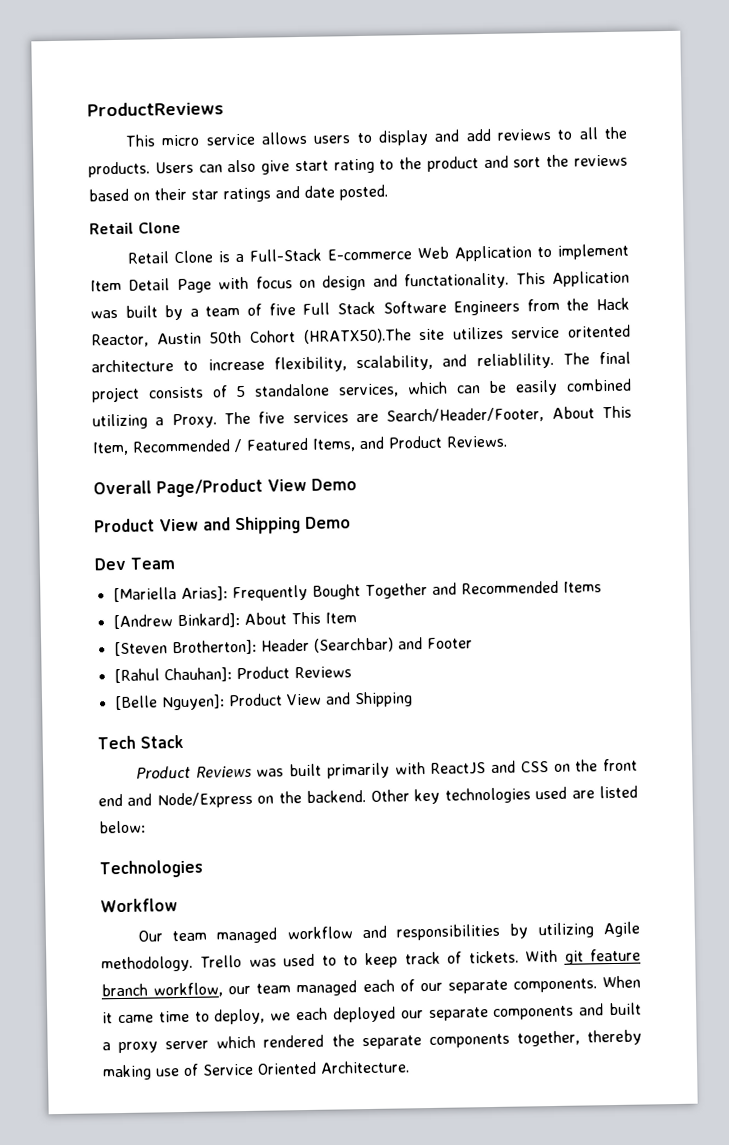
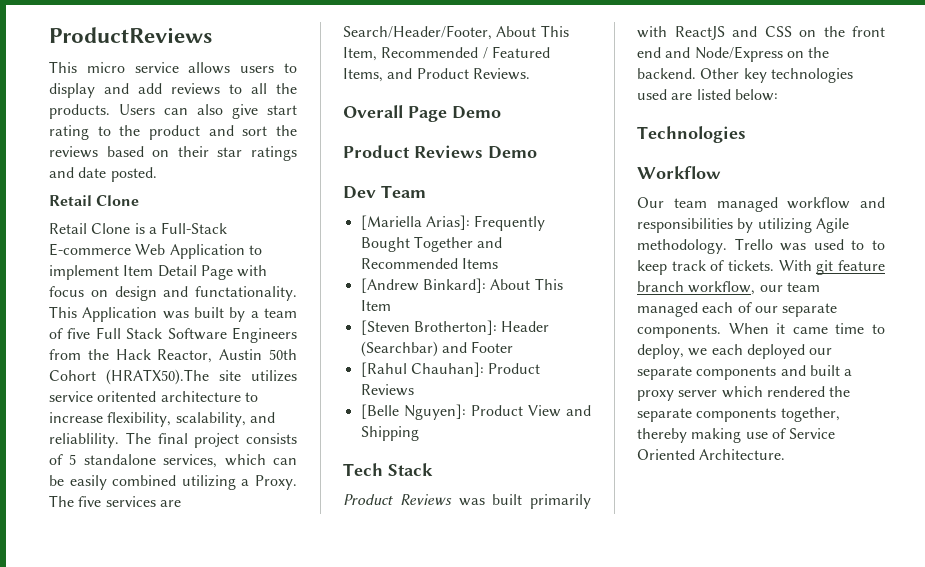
- Overall Page/Product View Demo
+ Overall Page Demo
- Product View and Shipping Demo
+ Product Reviews Demo

